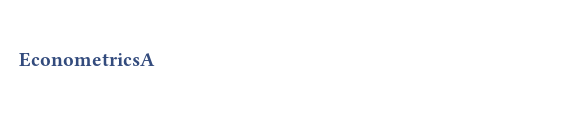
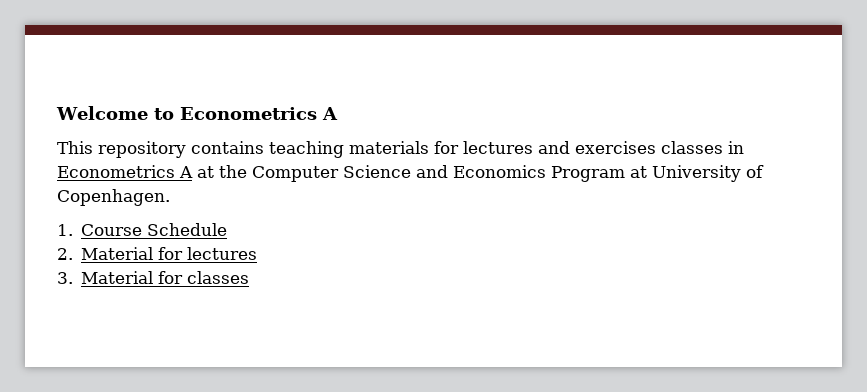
- EconometricsA
+ Welcome to Econometrics A
+ This repository contains teaching materials for lectures and exercises classes in Econometrics A at the Computer Science and Economics Program at University of Copenhagen.
+ 1. Course Schedule
+ 2. Material for lectures
+ 3. Material for classes

